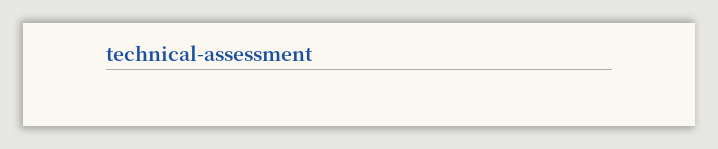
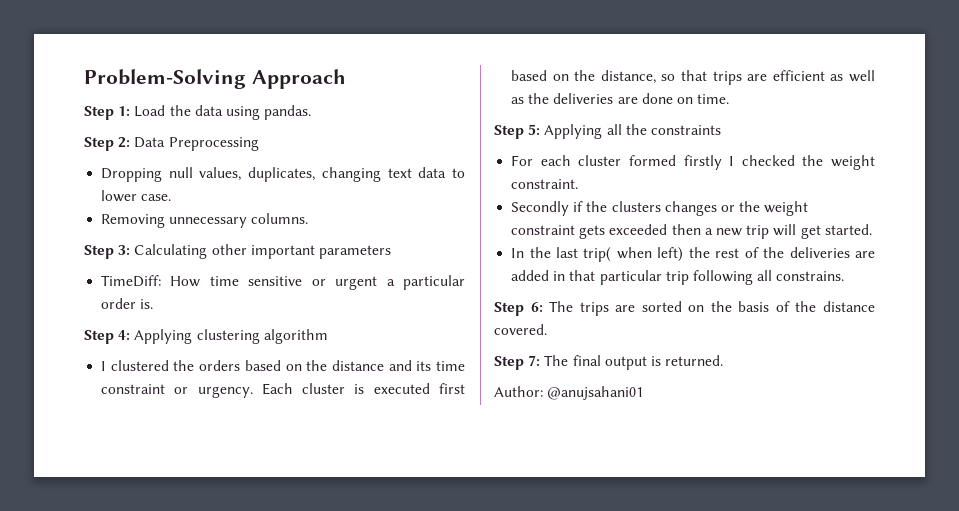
- technical-assessment
+ Problem-Solving Approach
+ Step 1: Load the data using pandas.
+ Step 2: Data Preprocessing
+ Dropping null values, duplicates, changing text data to lower case.
+ Removing unnecessary columns.
+ Step 3: Calculating other important parameters
+ TimeDiff: How time sensitive or urgent a particular order is.
+ Step 4: Applying clustering algorithm
+ I clustered the orders based on the distance and its time constraint or urgency. Each cluster is executed first based on the distance, so that trips are efficient as well as the deliveries are done on time.
+ Step 5: Applying all the constraints
+ For each cluster formed firstly I checked the weight constraint.
+ Secondly if the clusters changes or the weight constraint gets exceeded then a new trip will get started.
+ In the last trip( when left) the rest of the deliveries are added in that particular trip following all constrains.
+ Step 6: The trips are sorted on the basis of the distance covered.
+ Step 7: The final output is returned.
+ Author: @anujsahani01

